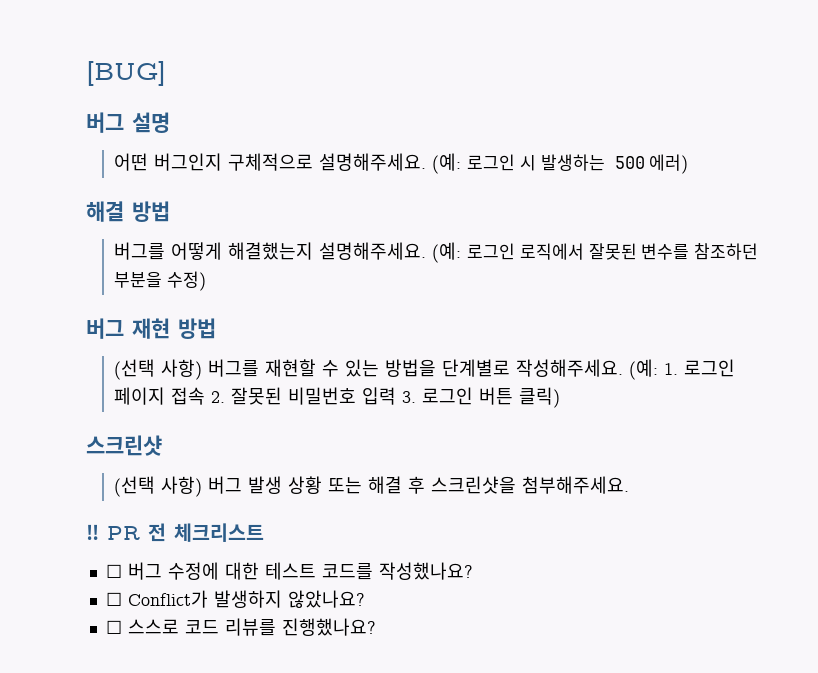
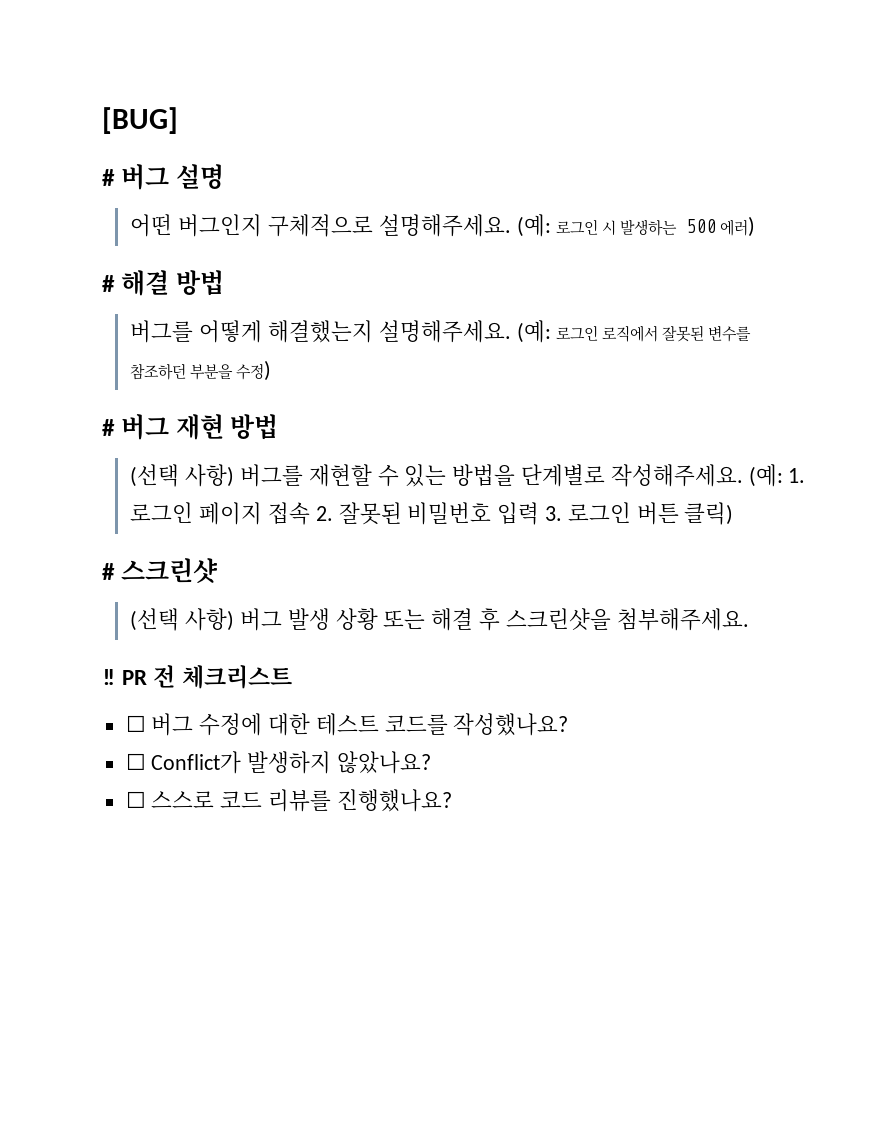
- 버그 설명
+ # 버그 설명
- 해결 방법
+ # 해결 방법
- 버그 재현 방법
+ # 버그 재현 방법
- 스크린샷
+ # 스크린샷

